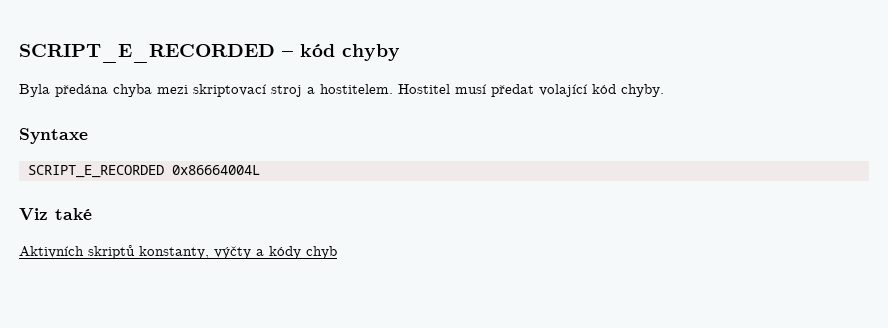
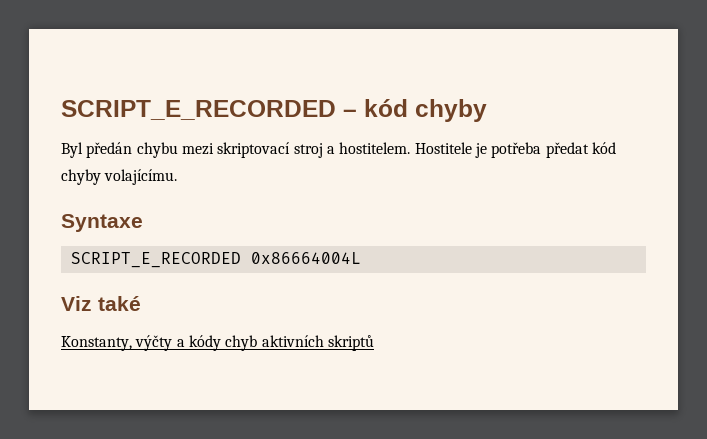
- Byla předána chyba mezi skriptovací stroj a hostitelem.
+ Byl předán chybu mezi skriptovací stroj a hostitelem.
- Hostitel musí předat volající kód chyby.
+ Hostitele je potřeba předat kód chyby volajícímu.
- Aktivních skriptů konstanty, výčty a kódy chyb
+ Konstanty, výčty a kódy chyb aktivních skriptů

